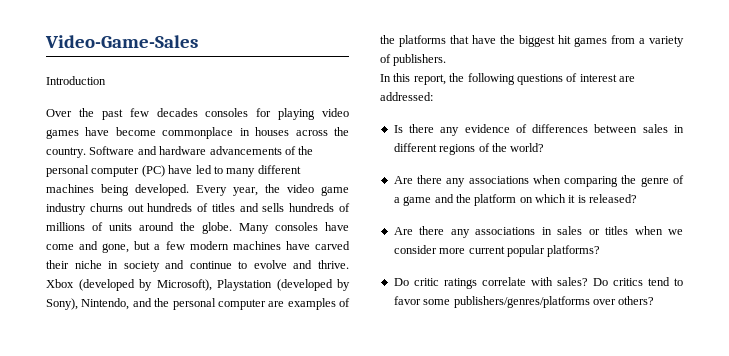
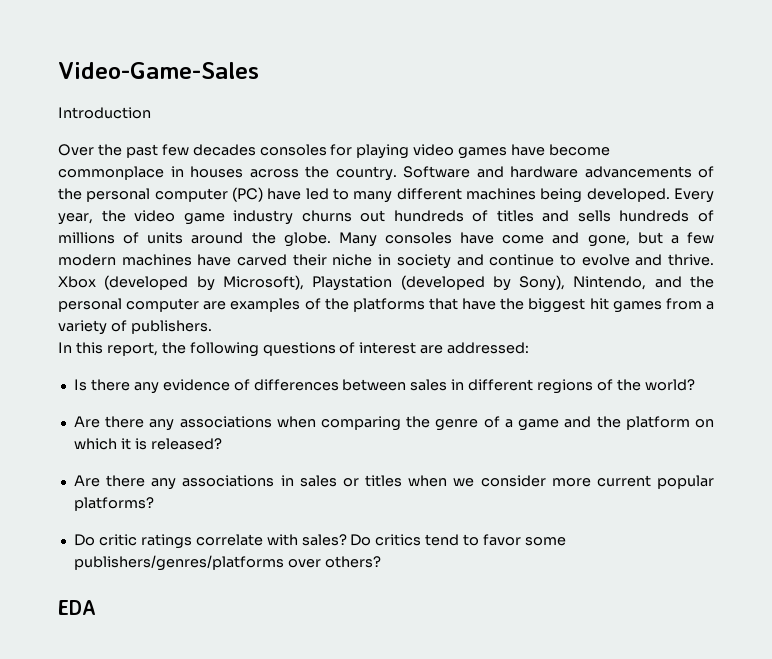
+ EDA

